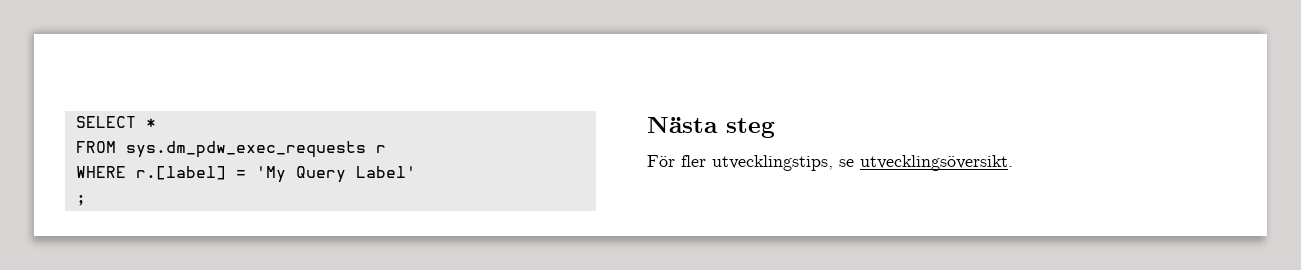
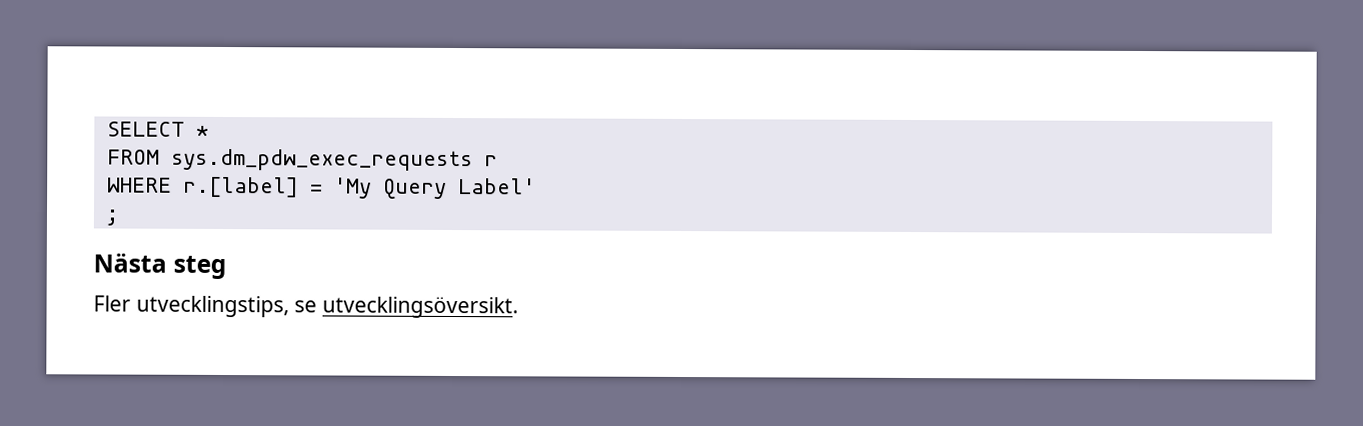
- För fler utvecklingstips, se utvecklingsöversikt.
+ Fler utvecklingstips, se utvecklingsöversikt.

